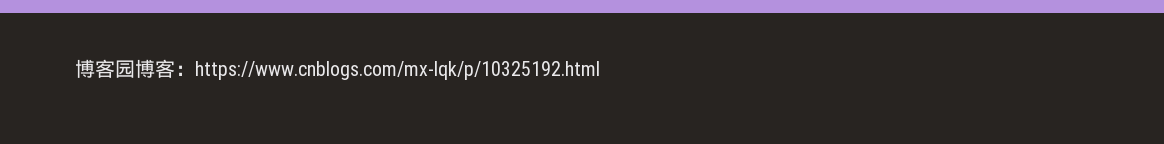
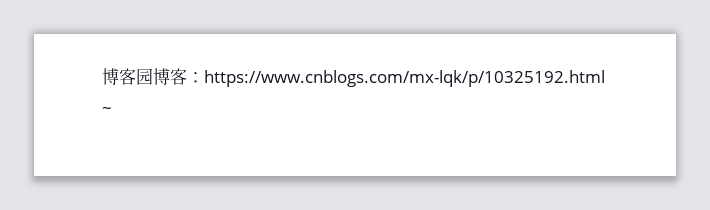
- 博客园博客：https://www.cnblogs.com/mx-lqk/p/10325192.html
+ 博客园博客：https://www.cnblogs.com/mx-lqk/p/10325192.html ~

